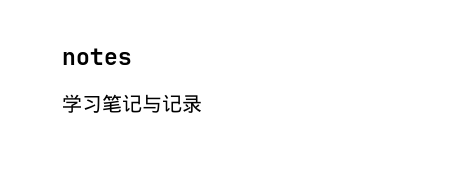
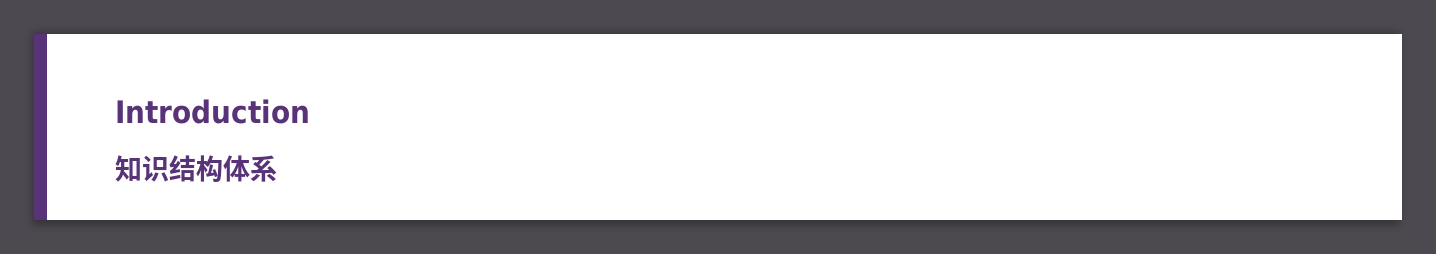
- notes
- 学习笔记与记录
+ Introduction
+ 知识结构体系

